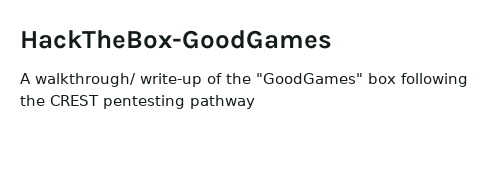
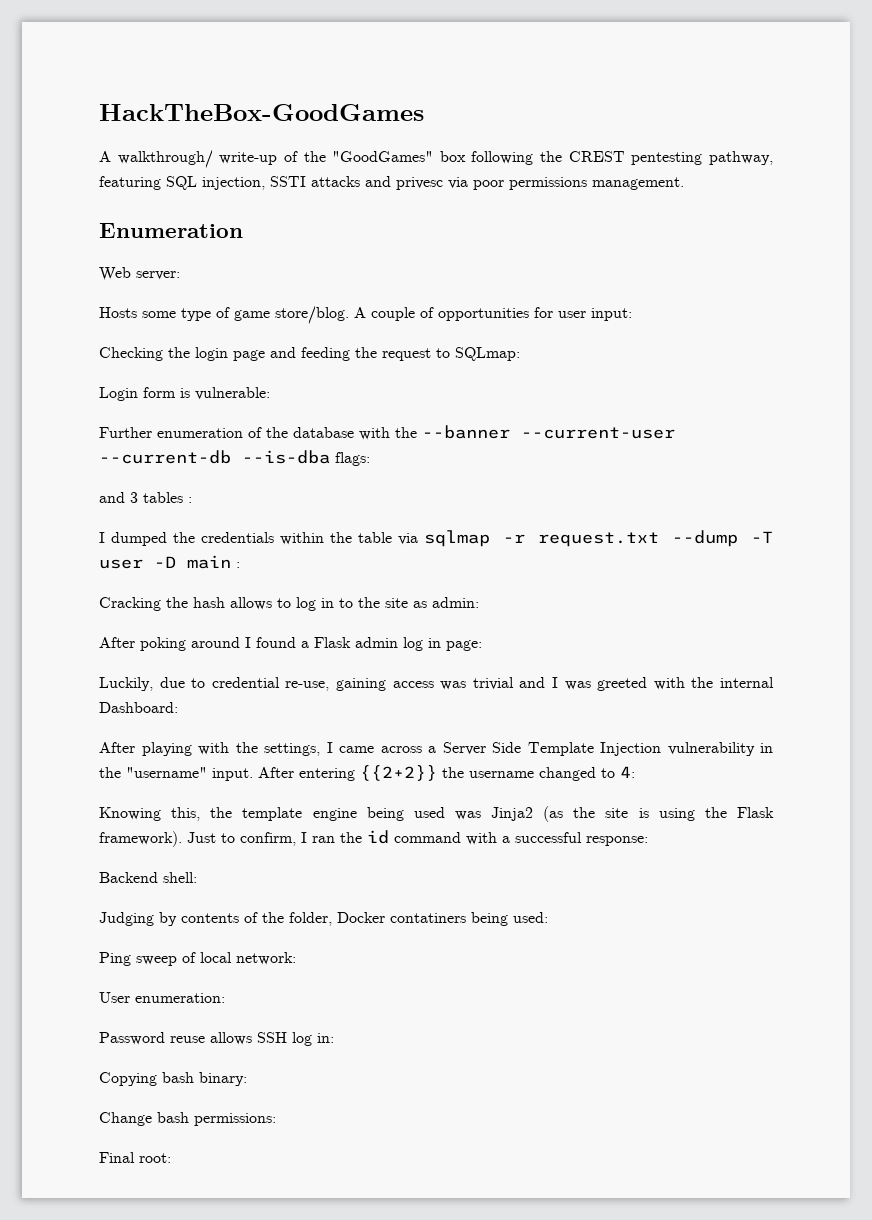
- A walkthrough/ write-up of the "GoodGames" box following the CREST pentesting pathway
+ A walkthrough/ write-up of the "GoodGames" box following the CREST pentesting pathway, featuring SQL injection, SSTI attacks and privesc via poor permissions management.
+ Enumeration
+ Web server:
+ Hosts some type of game store/blog. A couple of opportunities for user input:
+ Checking the login page and feeding the request to SQLmap:
+ Login form is vulnerable:
+ Further enumeration of the database with the --banner --current-user --current-db --is-dba flags:
+ and 3 tables :
+ I dumped the credentials within the table via sqlmap -r request.txt --dump -T user -D main :
+ Cracking the hash allows to log in to the site as admin:
+ After poking around I found a Flask admin log in page:
+ Luckily, due to credential re-use, gaining access was trivial and I was greeted with the internal Dashboard:
+ After playing with the settings, I came across a Server Side Template Injection vulnerability in the "username" input. After entering {{2+2}} the username changed to 4:
+ Knowing this, the template engine being used was Jinja2 (as the site is using the Flask framework). Just to confirm, I ran the id command with a successful response:
+ Backend shell:
+ Judging by contents of the folder, Docker contatiners being used:
+ Ping sweep of local network:
+ User enumeration:
+ Password reuse allows SSH log in:
+ Copying bash binary:
+ Change bash permissions:
+ Final root:

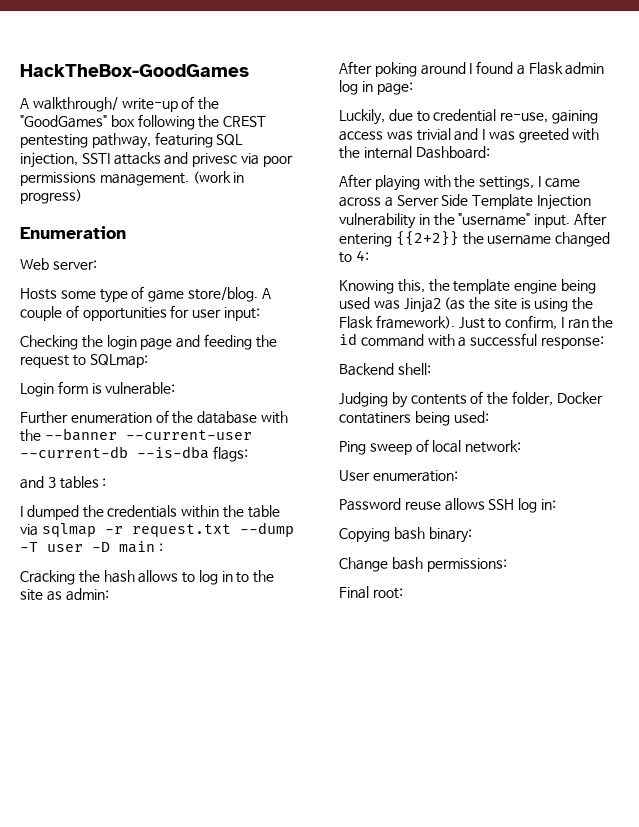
+ (work in progress)

